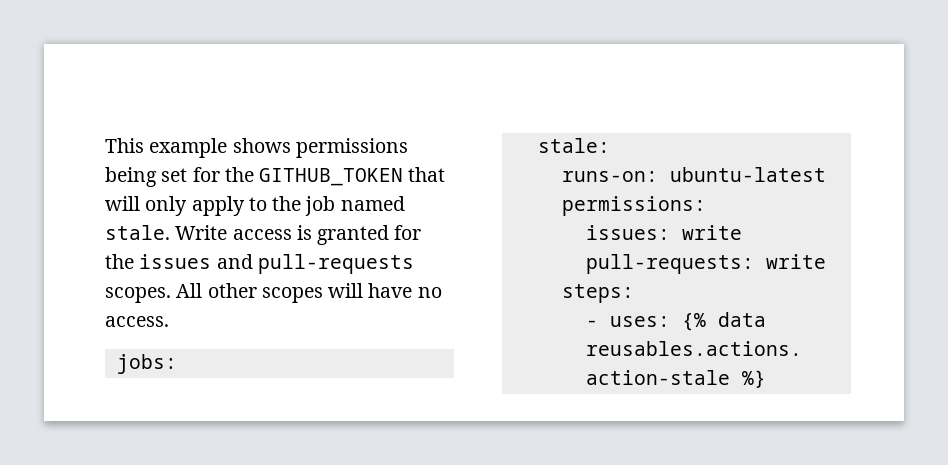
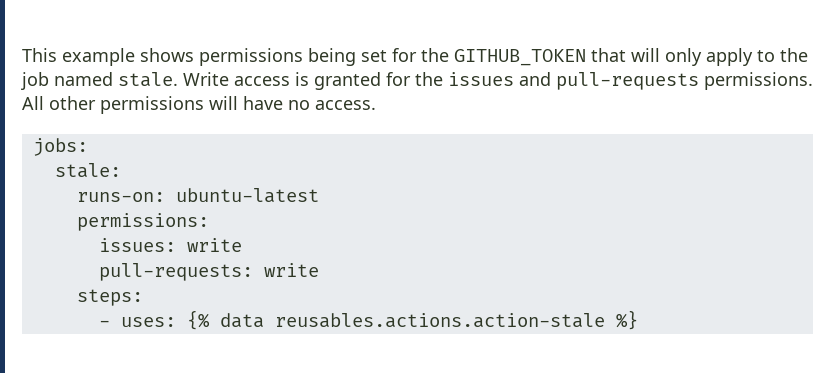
- Write access is granted for the issues and pull-requests scopes.
+ Write access is granted for the issues and pull-requests permissions.
- All other scopes will have no access.
+ All other permissions will have no access.

